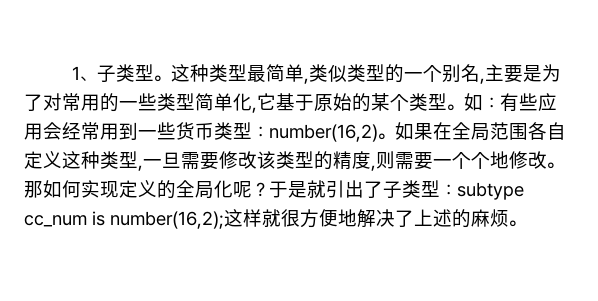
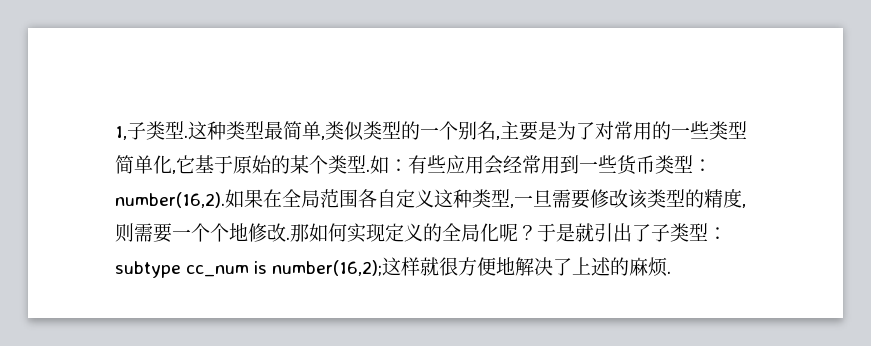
- 1、子类型。
+ 1,子类型.
- 这种类型最简单,类似类型的一个别名,主要是为了对常用的一些类型简单化,它基于原始的某个类型。
+ 这种类型最简单,类似类型的一个别名,主要是为了对常用的一些类型简单化,它基于原始的某个类型.
- 如：有些应用会经常用到一些货币类型：number(16,2)。
+ 如：有些应用会经常用到一些货币类型：number(16,2).
- 如果在全局范围各自定义这种类型,一旦需要修改该类型的精度,则需要一个个地修改。
+ 如果在全局范围各自定义这种类型,一旦需要修改该类型的精度,则需要一个个地修改.
- 于是就引出了子类型：subtype cc_num is number(16,2);这样就很方便地解决了上述的麻烦。
+ 于是就引出了子类型：subtype cc_num is number(16,2);这样就很方便地解决了上述的麻烦.

